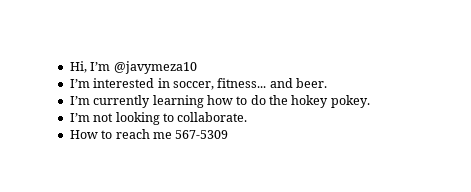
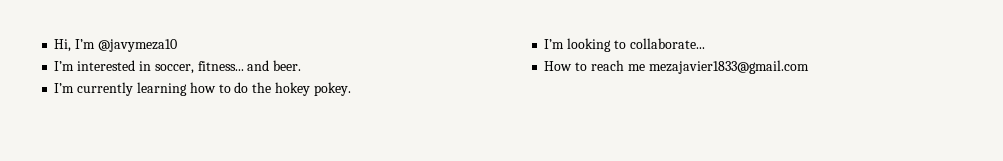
- I’m not looking to collaborate.
+ I’m looking to collaborate...
- How to reach me 567-5309
+ How to reach me mezajavier1833@gmail.com

